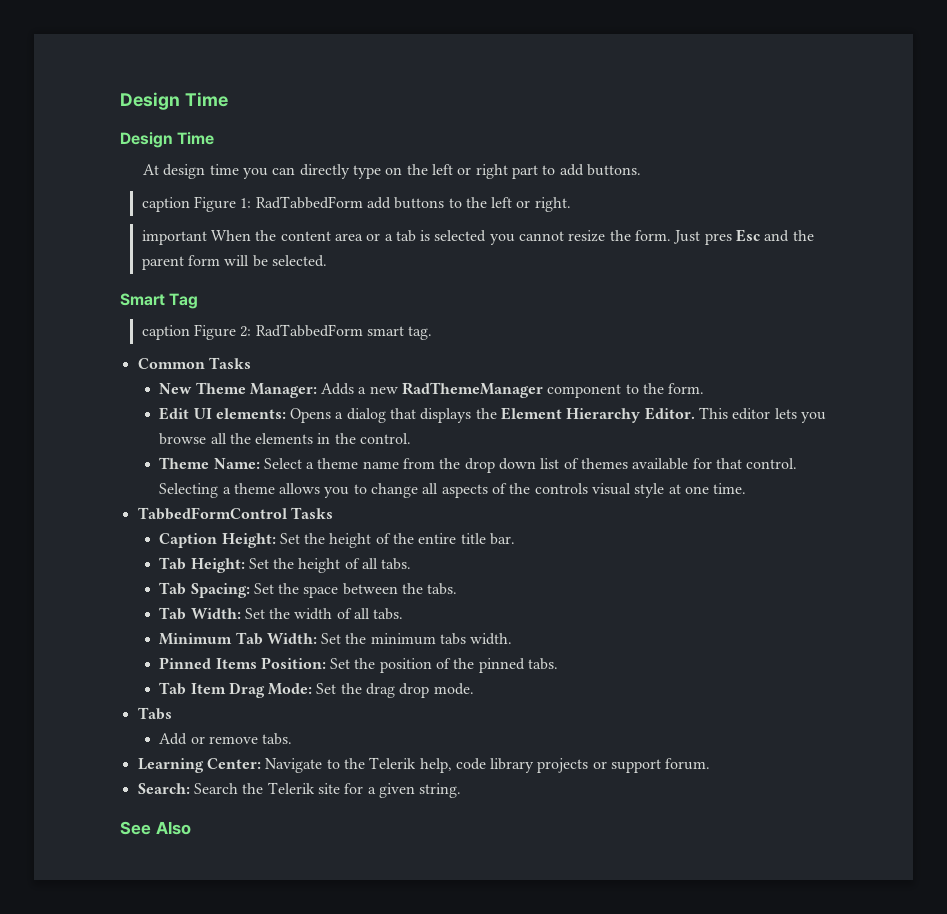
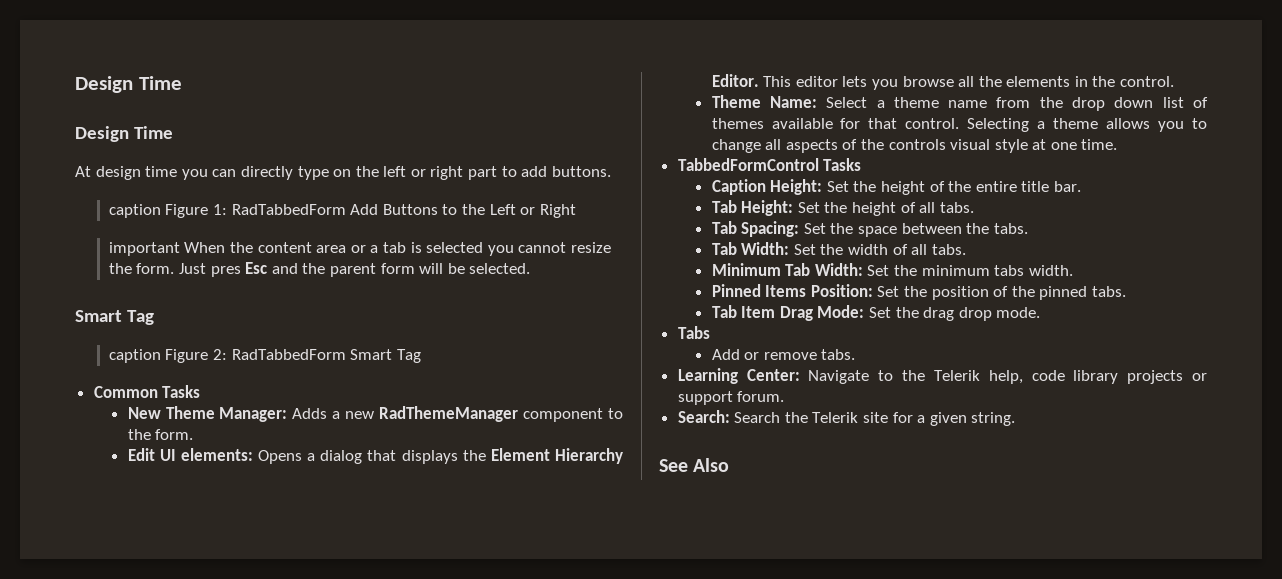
- caption Figure 1: RadTabbedForm add buttons to the left or right.
+ caption Figure 1: RadTabbedForm Add Buttons to the Left or Right
- caption Figure 2: RadTabbedForm smart tag.
+ caption Figure 2: RadTabbedForm Smart Tag

